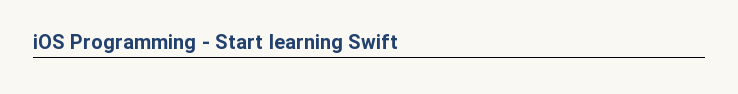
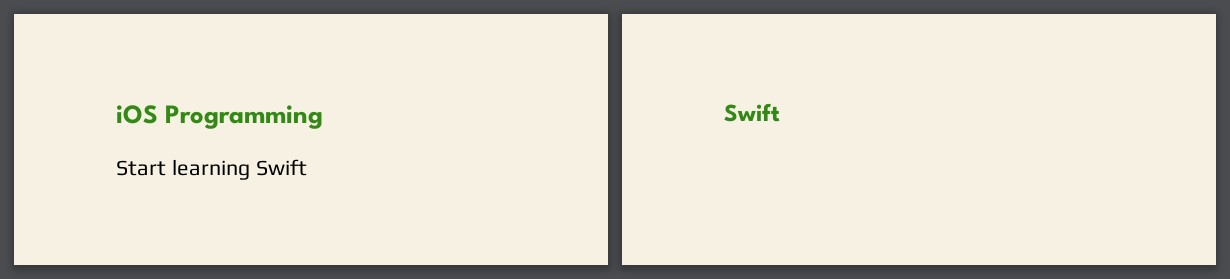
- iOS Programming - Start learning Swift
+ iOS Programming
+ Start learning Swift
+ Swift

